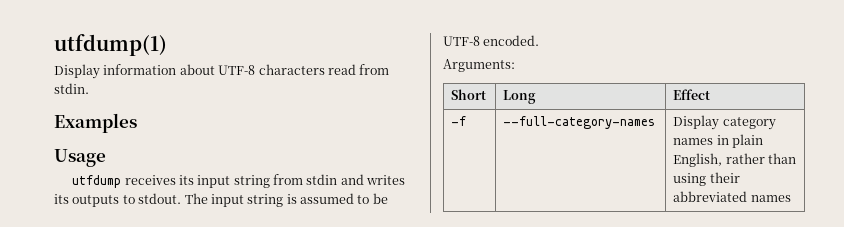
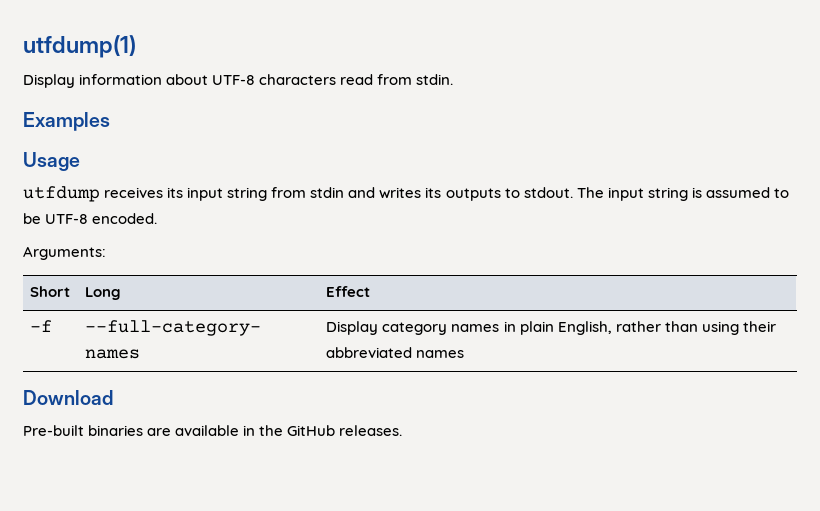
+ Download
+ Pre-built binaries are available in the GitHub releases.

